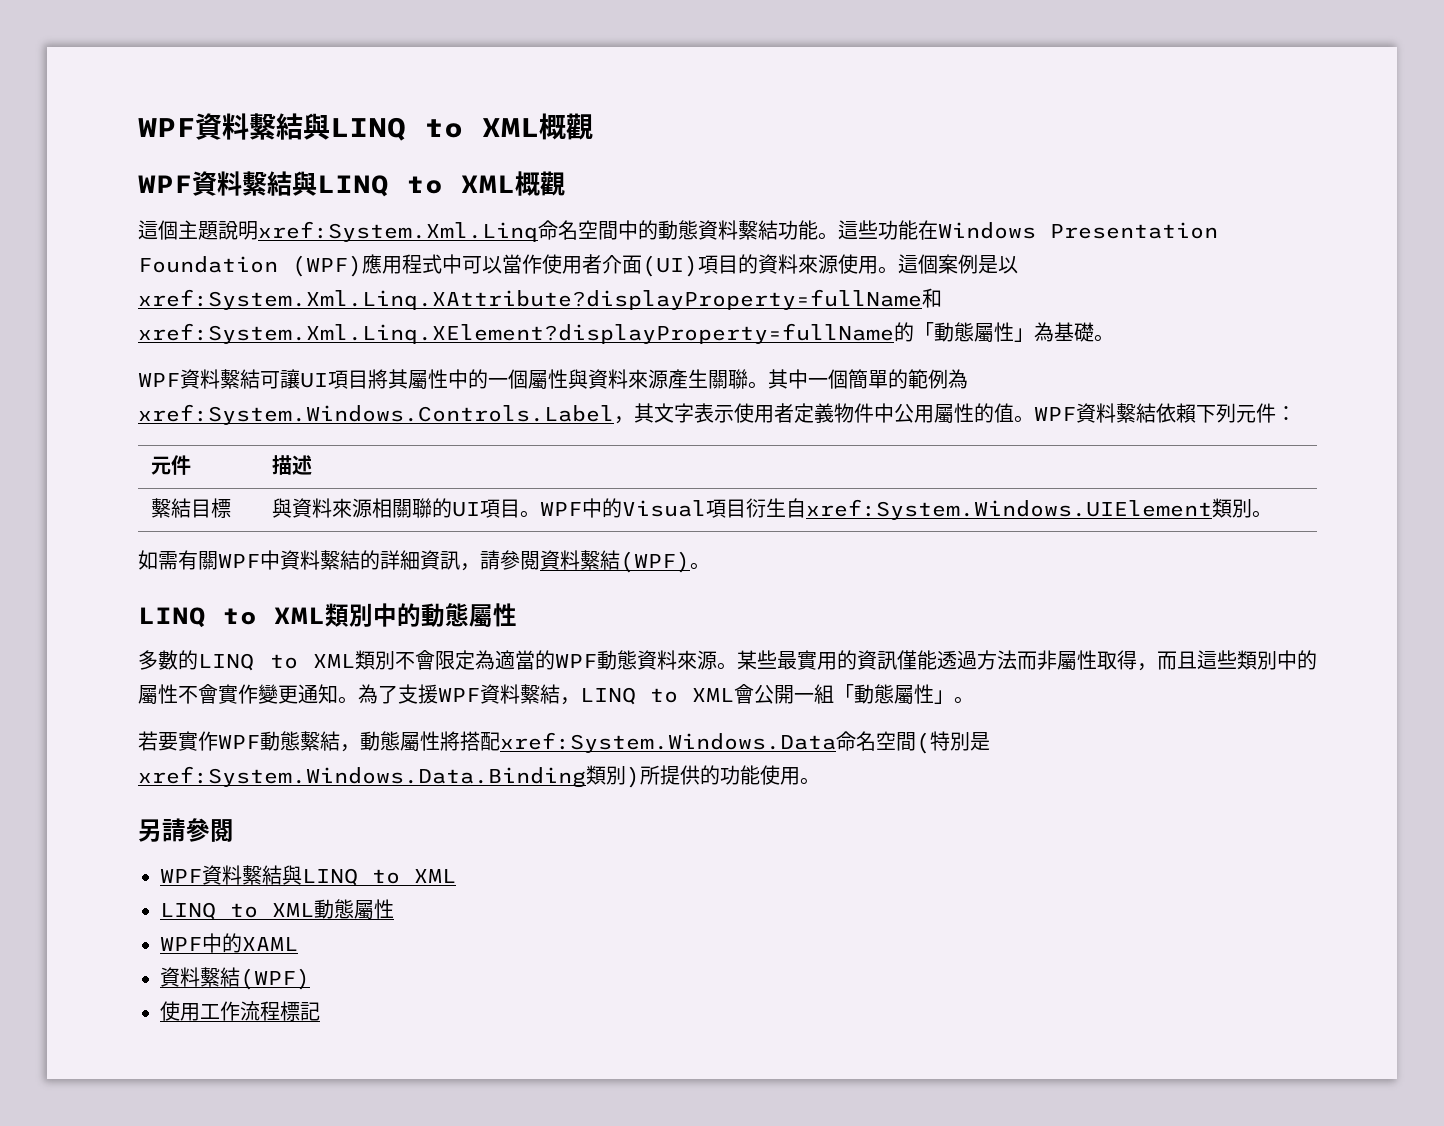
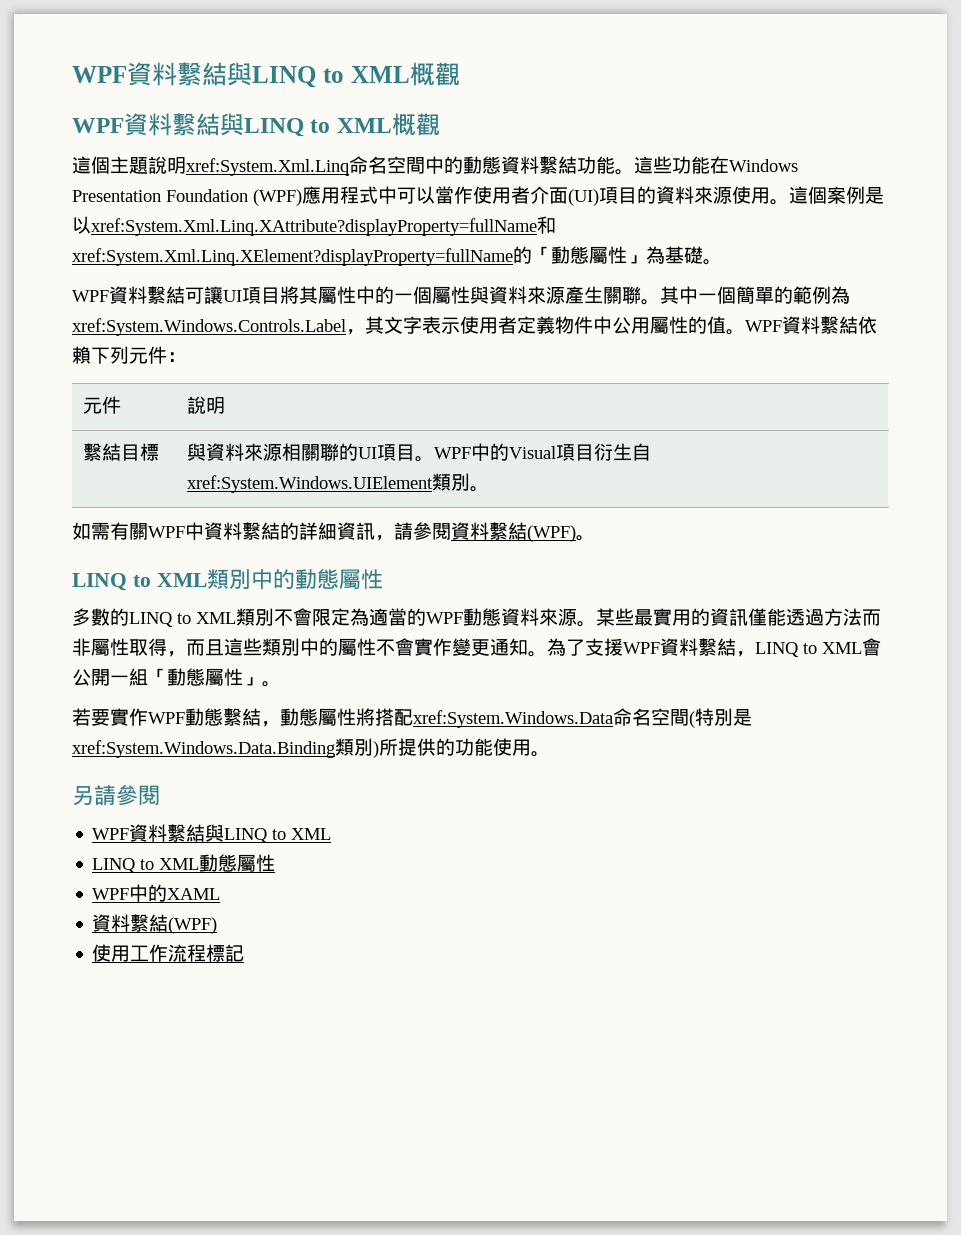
- 元件 | 描述
+ 元件 | 說明

